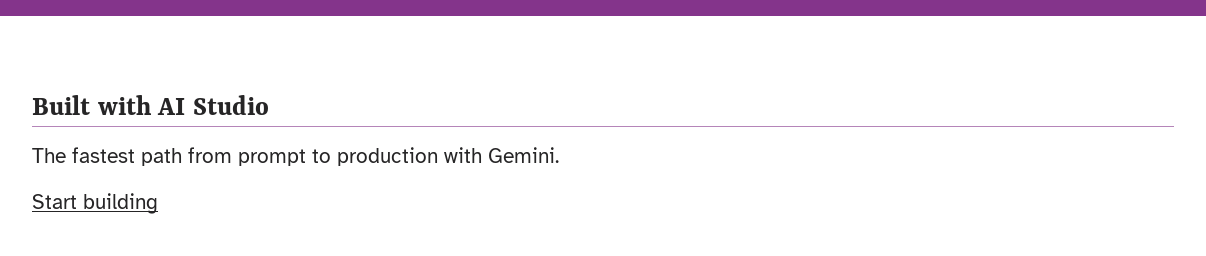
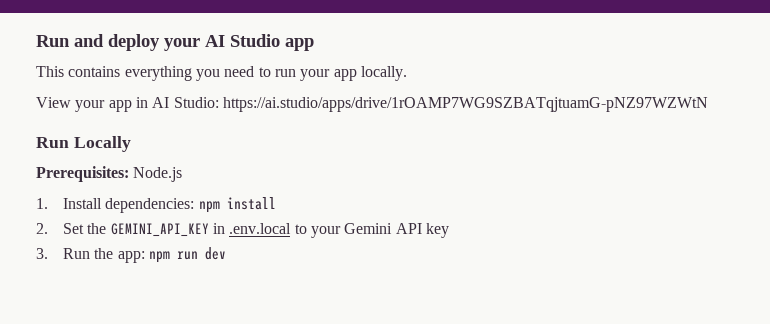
- Built with AI Studio
- The fastest path from prompt to production with Gemini.
- Start building
+ Run and deploy your AI Studio app
+ This contains everything you need to run your app locally.
+ View your app in AI Studio: https://ai.studio/apps/drive/1rOAMP7WG9SZBATqjtuamG-pNZ97WZWtN
+ Run Locally
+ Prerequisites: Node.js
+ 1. Install dependencies: npm install
+ 2. Set the GEMINI_API_KEY in .env.local to your Gemini API key
+ 3. Run the app: npm run dev

